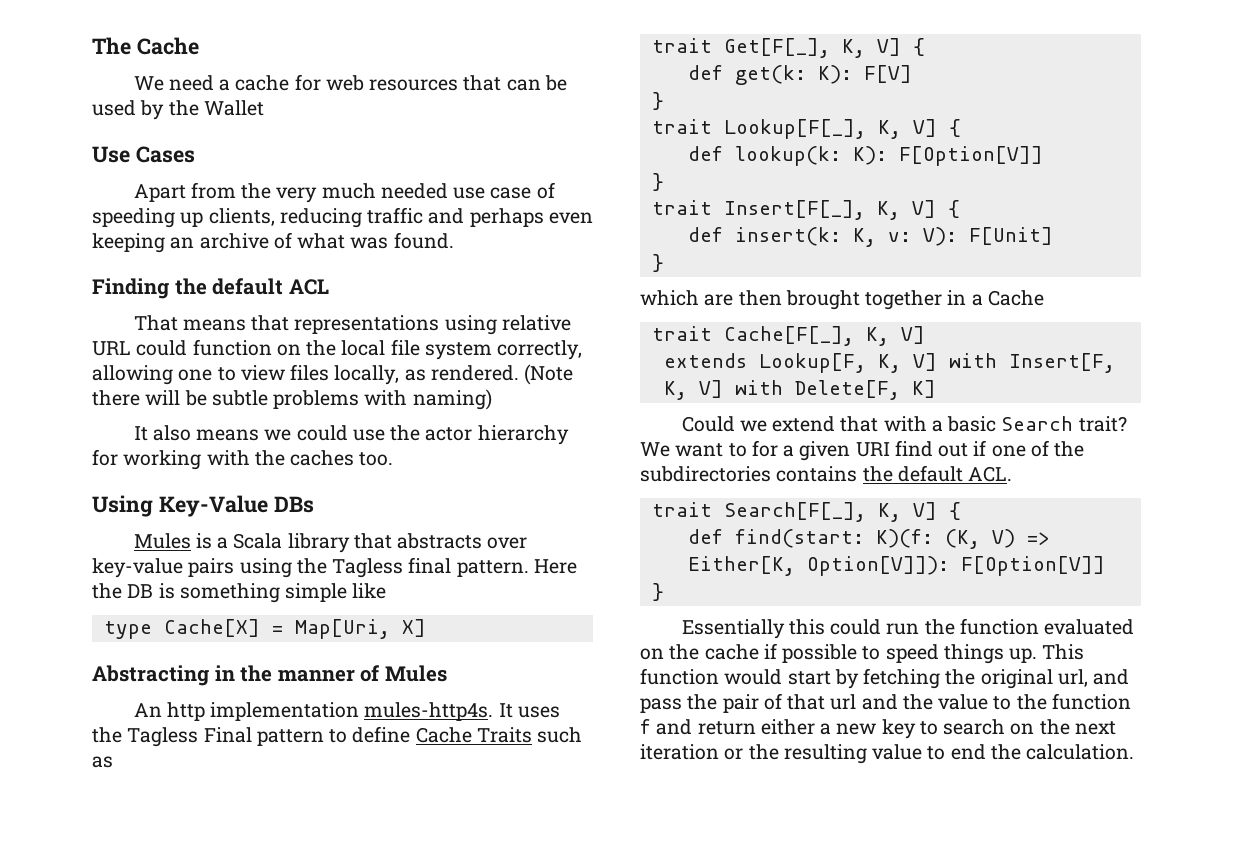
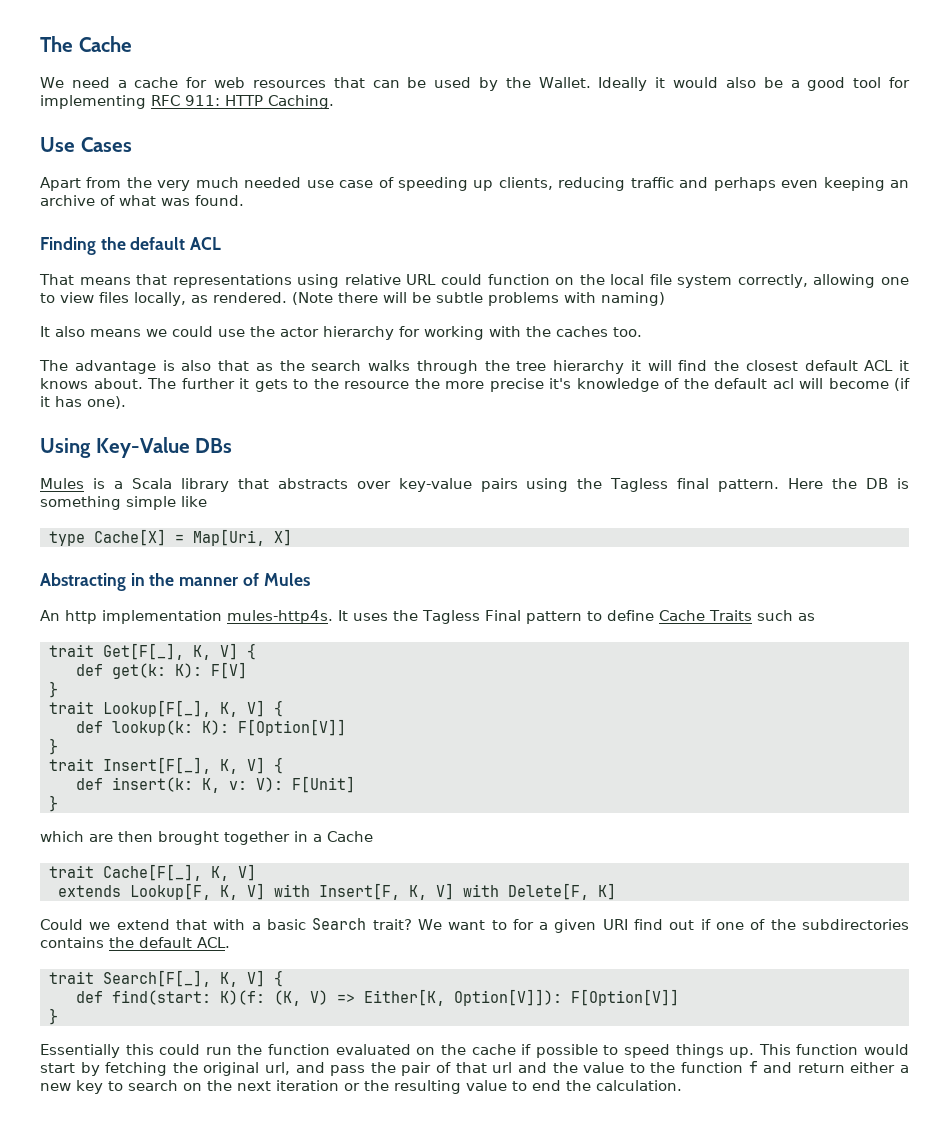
- We need a cache for web resources that can be used by the Wallet
+ We need a cache for web resources that can be used by the Wallet. Ideally it would also be a good tool for implementing RFC 911: HTTP Caching.
+ The advantage is also that as the search walks through the tree hierarchy it will find the closest default ACL it knows about. The further it gets to the resource the more precise it's knowledge of the default acl will become (if it has one).

